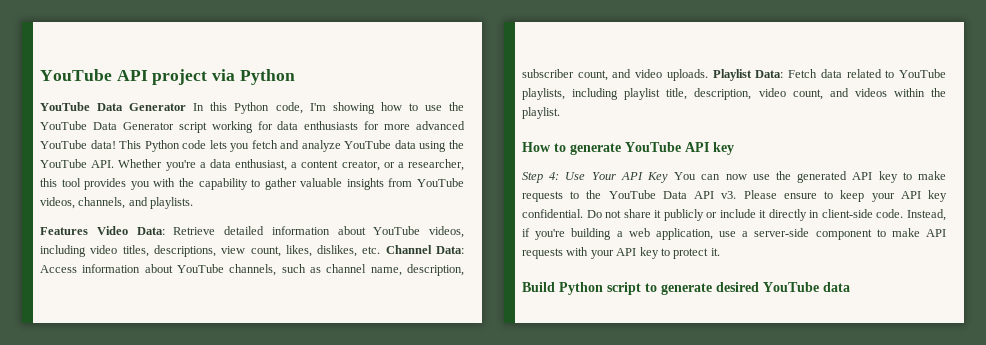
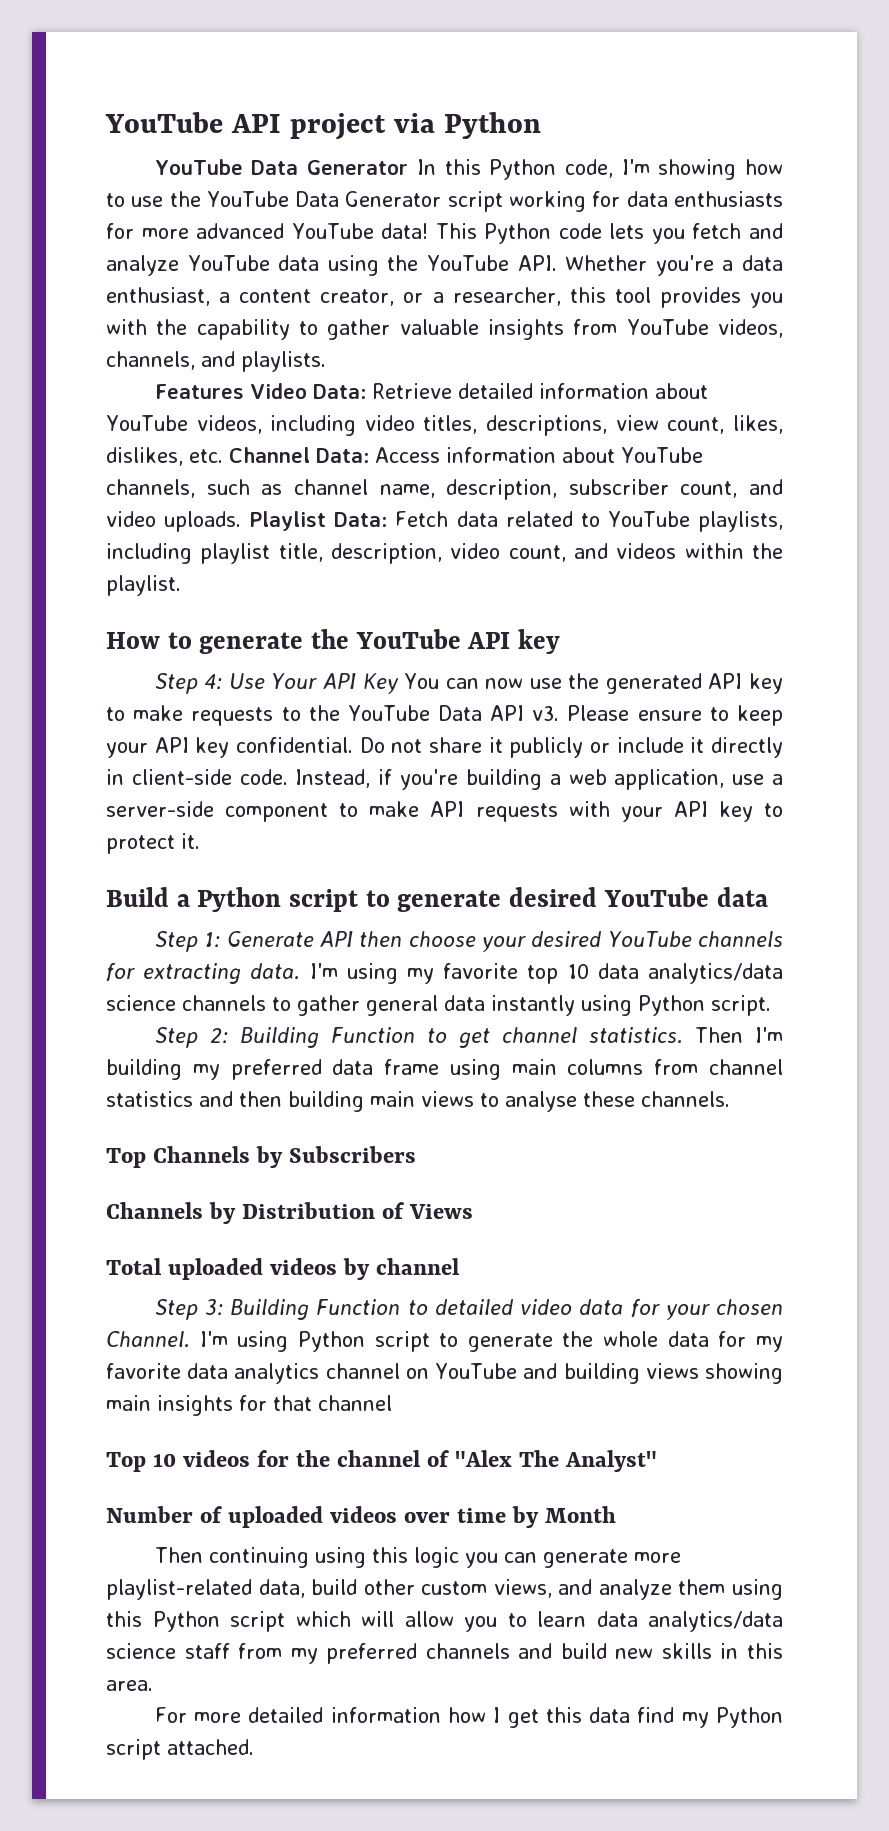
- How to generate YouTube API key
+ How to generate the YouTube API key
- Build Python script to generate desired YouTube data
+ Build a Python script to generate desired YouTube data
+ Step 1: Generate API then choose your desired YouTube channels for extracting data. I'm using my favorite top 10 data analytics/data science channels to gather general data instantly using Python script.
+ Step 2: Building Function to get channel statistics. Then I'm building my preferred data frame using main columns from channel statistics and then building main views to analyse these channels.
+ Top Channels by Subscribers
+ Channels by Distribution of Views
+ Total uploaded videos by channel
+ Step 3: Building Function to detailed video data for your chosen Channel. I'm using Python script to generate the whole data for my favorite data analytics channel on YouTube and building views showing main insights for that channel
+ Top 10 videos for the channel of "Alex The Analyst"
+ Number of uploaded videos over time by Month
+ Then continuing using this logic you can generate more playlist-related data, build other custom views, and analyze them using this Python script which will allow you to learn data analytics/data science staff from my preferred channels and build new skills in this area.
+ For more detailed information how I get this data find my Python script attached.

